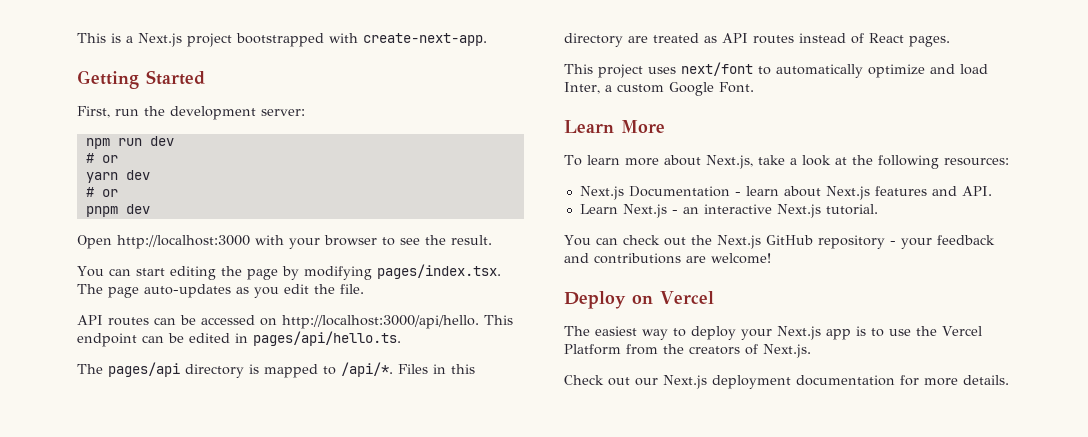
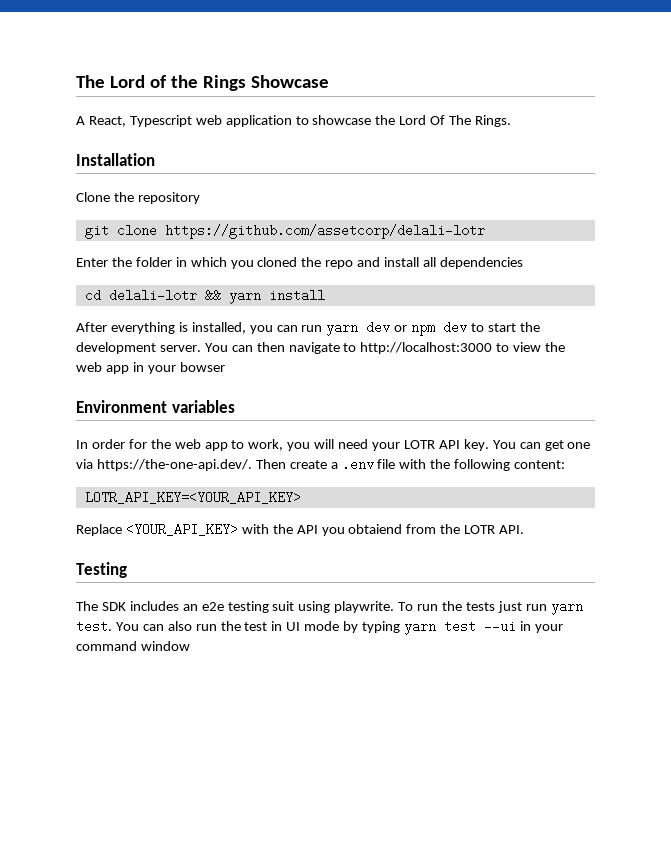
- This is a Next.js project bootstrapped with create-next-app.
- Getting Started
- First, run the development server:
- npm run dev
- # or
- yarn dev
- # or
- pnpm dev
- Open http://localhost:3000 with your browser to see the result.
- You can start editing the page by modifying pages/index.tsx. The page auto-updates as you edit the file.
- API routes can be accessed on http://localhost:3000/api/hello. This endpoint can be edited in pages/api/hello.ts.
- The pages/api directory is mapped to /api/*. Files in this directory are treated as API routes instead of React pages.
- This project uses next/font to automatically optimize and load Inter, a custom Google Font.
- Learn More
- To learn more about Next.js, take a look at the following resources:
- Next.js Documentation - learn about Next.js features and API.
- Learn Next.js - an interactive Next.js tutorial.
- You can check out the Next.js GitHub repository - your feedback and contributions are welcome!
- Deploy on Vercel
- The easiest way to deploy your Next.js app is to use the Vercel Platform from the creators of Next.js.
- Check out our Next.js deployment documentation for more details.
+ The Lord of the Rings Showcase
+ A React, Typescript web application to showcase the Lord Of The Rings.
+ Installation
+ Clone the repository
+ git clone https://github.com/assetcorp/delali-lotr
+ Enter the folder in which you cloned the repo and install all dependencies
+ cd delali-lotr && yarn install
+ After everything is installed, you can run yarn dev or npm dev to start the development server. You can then navigate to http://localhost:3000 to view the web app in your bowser
+ Environment variables
+ In order for the web app to work, you will need your LOTR API key. You can get one via https://the-one-api.dev/. Then create a .env file with the following content:
+ LOTR_API_KEY=<YOUR_API_KEY>
+ Replace <YOUR_API_KEY> with the API you obtaiend from the LOTR API.
+ Testing
+ The SDK includes an e2e testing suit using playwrite. To run the tests just run yarn test. You can also run the test in UI mode by typing yarn test --ui in your command window

